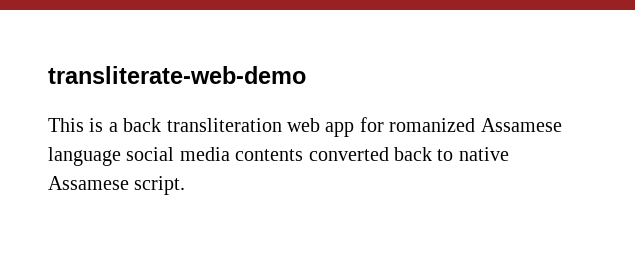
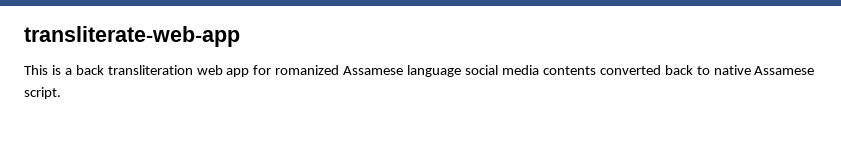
- transliterate-web-demo
+ transliterate-web-app

